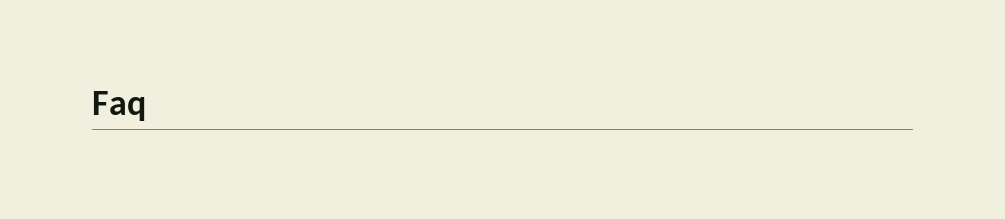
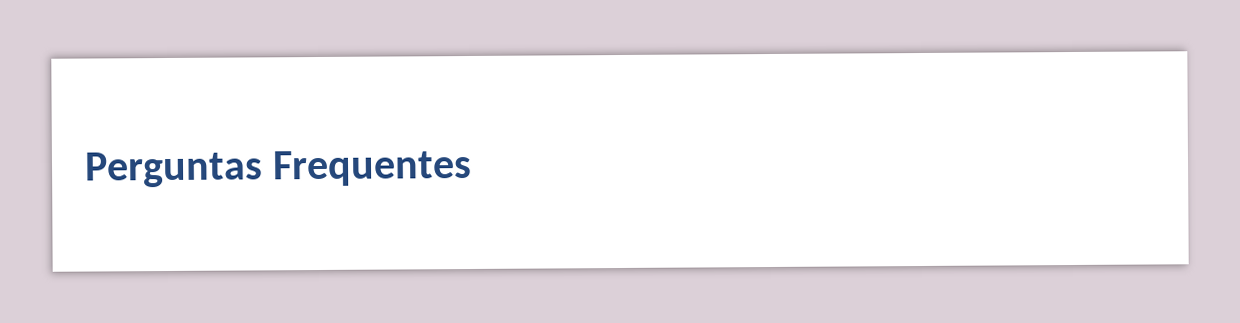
- Faq
+ Perguntas Frequentes

